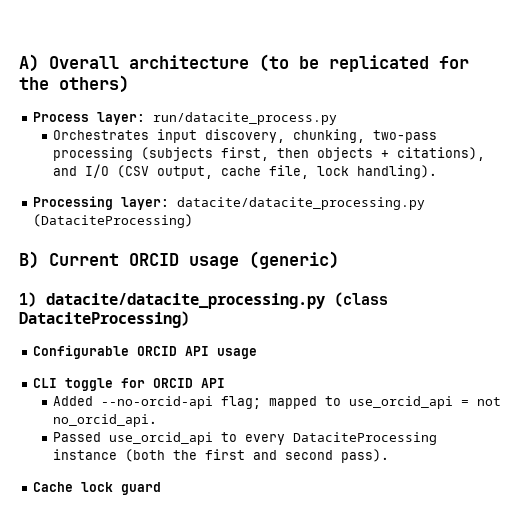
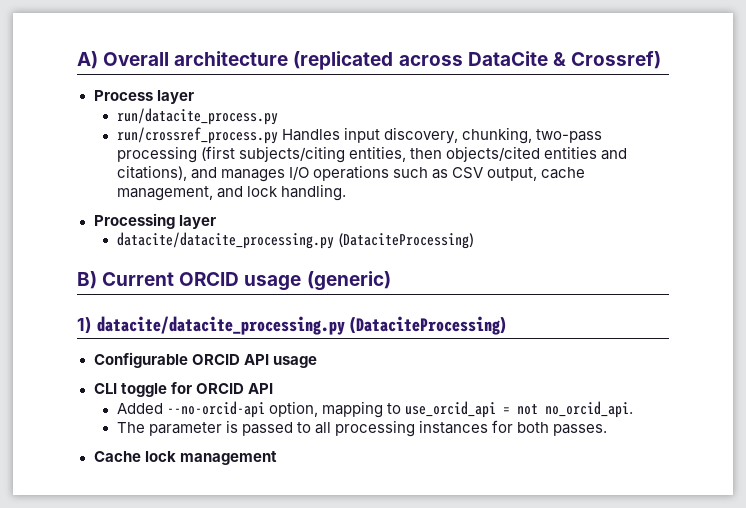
- A) Overall architecture (to be replicated for the others)
+ A) Overall architecture (replicated across DataCite & Crossref)
- Process layer: run/datacite_process.py
+ Process layer
+ run/datacite_process.py
- Orchestrates input discovery, chunking, two-pass processing (subjects first, then objects + citations), and I/O (CSV output, cache file, lock handling).
+ run/crossref_process.py Handles input discovery, chunking, two-pass processing (first subjects/citing entities, then objects/cited entities and citations), and manages I/O operations such as CSV output, cache management, and lock handling.
- Processing layer: datacite/datacite_processing.py (DataciteProcessing)
+ Processing layer
+ datacite/datacite_processing.py (DataciteProcessing)
- 1) datacite/datacite_processing.py (class DataciteProcessing)
+ 1) datacite/datacite_processing.py (DataciteProcessing)
- Added --no-orcid-api flag; mapped to use_orcid_api = not no_orcid_api.
+ Added --no-orcid-api option, mapping to use_orcid_api = not no_orcid_api.
- Passed use_orcid_api to every DataciteProcessing instance (both the first and second pass).
+ The parameter is passed to all processing instances for both passes.
- Cache lock guard
+ Cache lock management

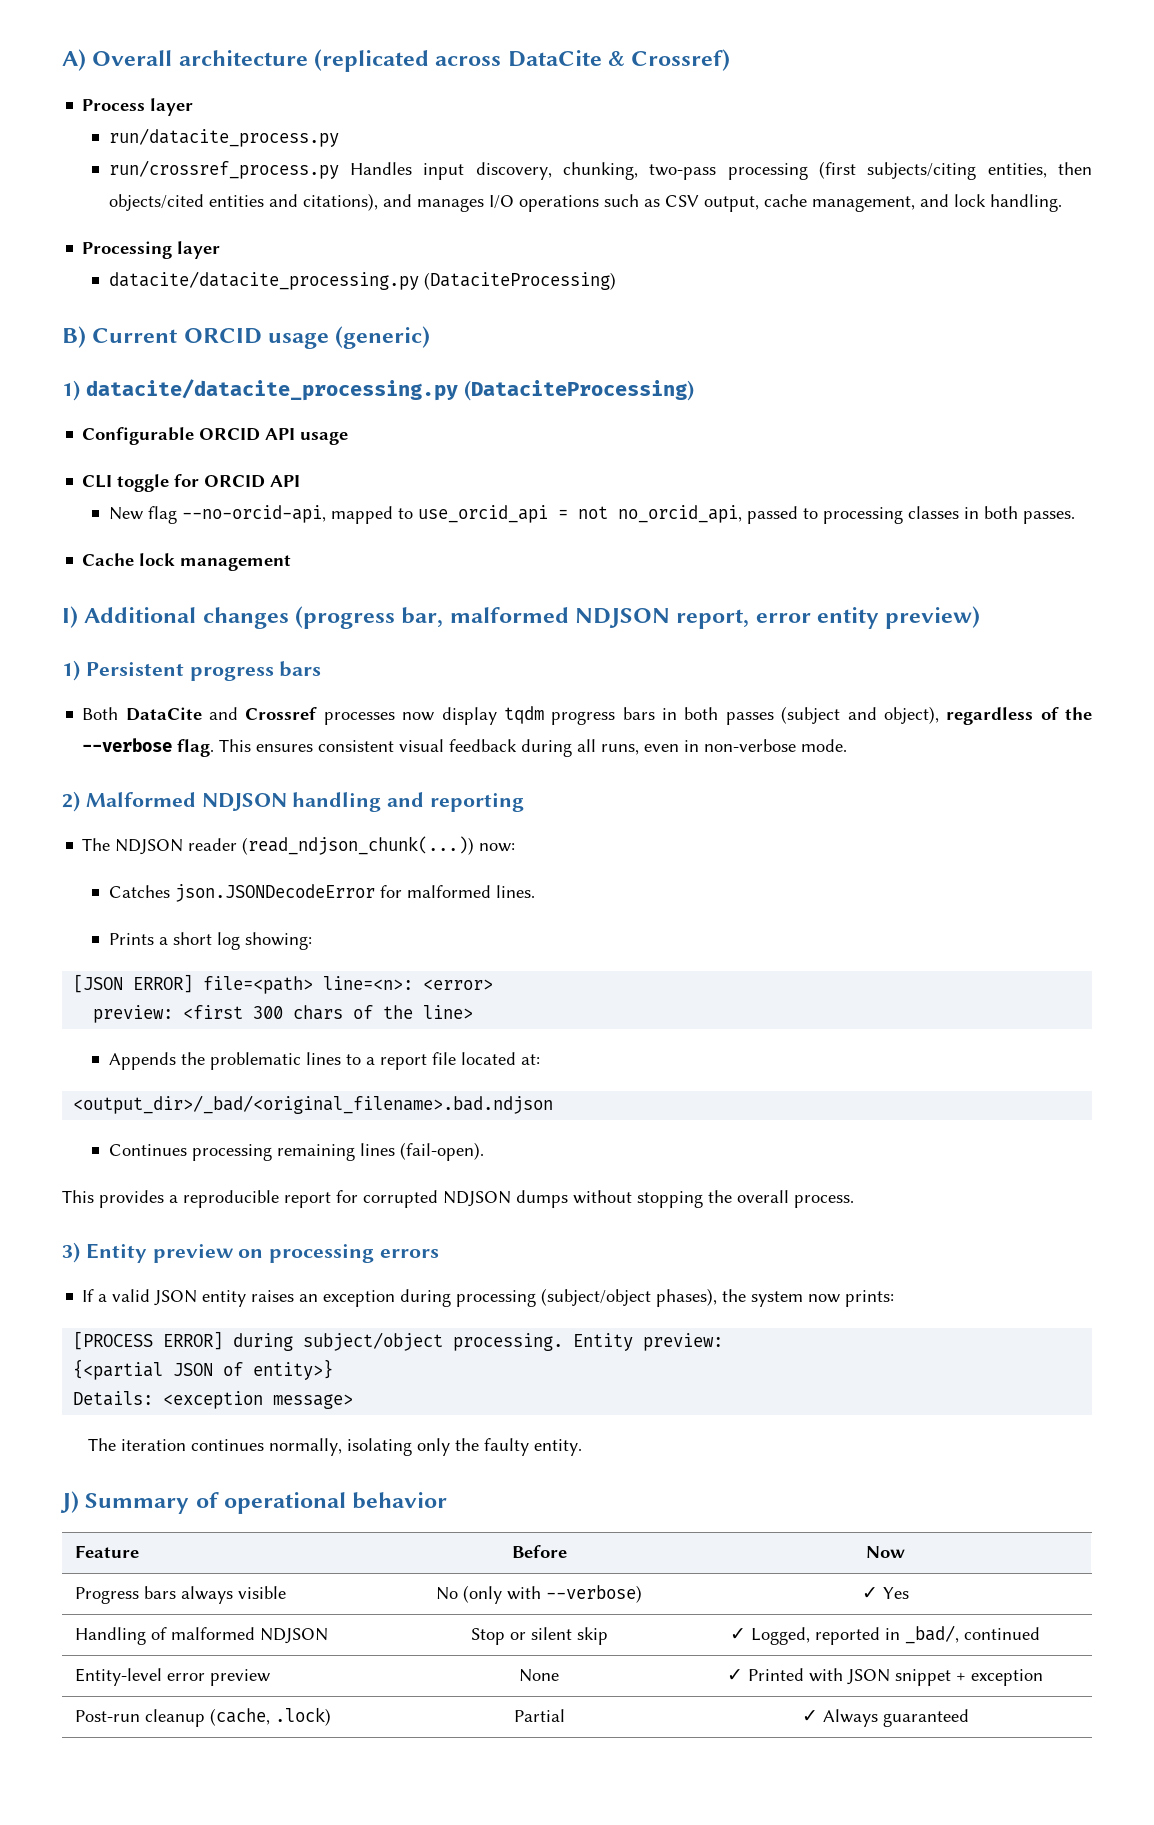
- Added --no-orcid-api option, mapping to use_orcid_api = not no_orcid_api.
- The parameter is passed to all processing instances for both passes.
+ New flag --no-orcid-api, mapped to use_orcid_api = not no_orcid_api, passed to processing classes in both passes.
+ I) Additional changes (progress bar, malformed NDJSON report, error entity preview)
+ 1) Persistent progress bars
+ Both DataCite and Crossref processes now display tqdm progress bars in both passes (subject and object), regardless of the --verbose flag. This ensures consistent visual feedback during all runs, even in non-verbose mode.
+ 2) Malformed NDJSON handling and reporting
+ The NDJSON reader (read_ndjson_chunk(...)) now:
+ Catches json.JSONDecodeError for malformed lines.
+ Prints a short log showing:
+ [JSON ERROR] file=<path> line=<n>: <error>
+ preview: <first 300 chars of the line>
+ Appends the problematic lines to a report file located at:
+ <output_dir>/_bad/<original_filename>.bad.ndjson
+ Continues processing remaining lines (fail-open).
+ This provides a reproducible report for corrupted NDJSON dumps without stopping the overall process.
+ 3) Entity preview on processing errors
+ If a valid JSON entity raises an exception during processing (subject/object phases), the system now prints:
+ [PROCESS ERROR] during subject/object processing. Entity preview:
+ {<partial JSON of entity>}
+ Details: <exception message>
+ The iteration continues normally, isolating only the faulty entity.
+ J) Summary of operational behavior
+ Feature | Before | Now
+ Progress bars always visible | No (only with --verbose) | ✓ Yes
+ Handling of malformed NDJSON | Stop or silent skip | ✓ Logged, reported in _bad/, continued
+ Entity-level error preview | None | ✓ Printed with JSON snippet + exception
+ Post-run cleanup (cache, .lock) | Partial | ✓ Always guaranteed

